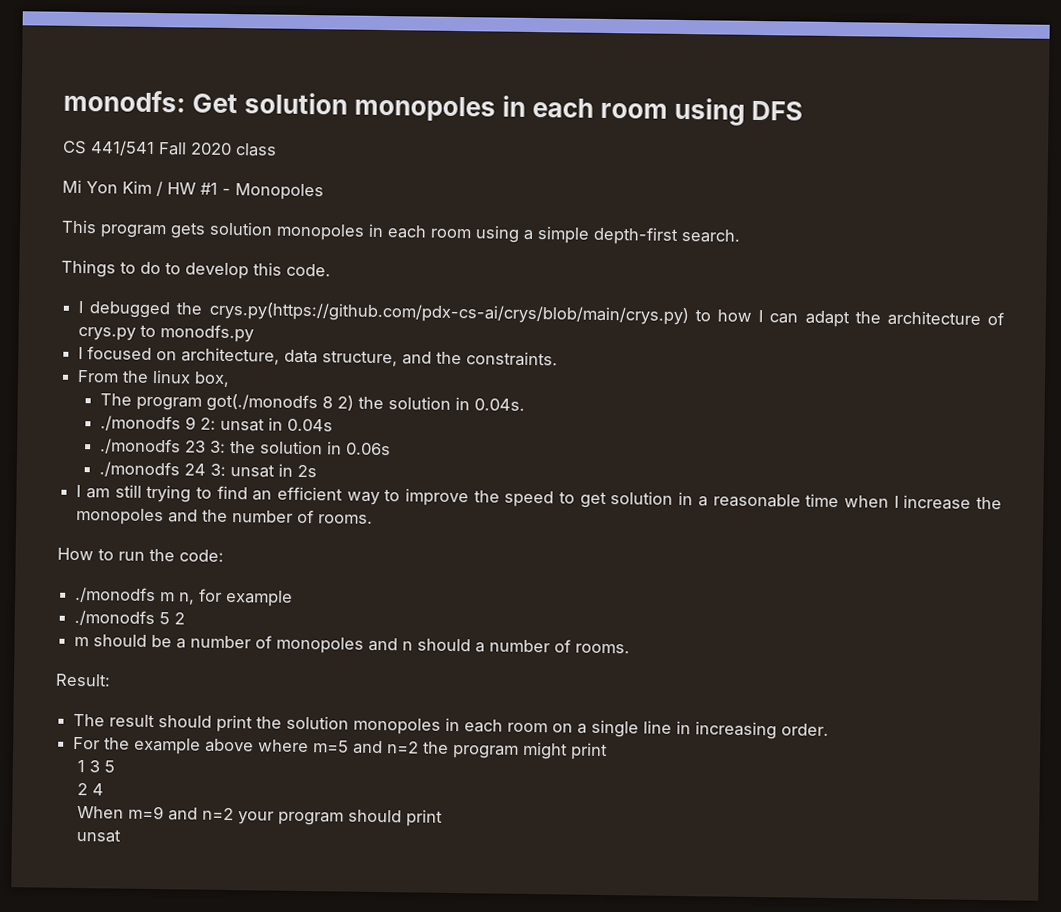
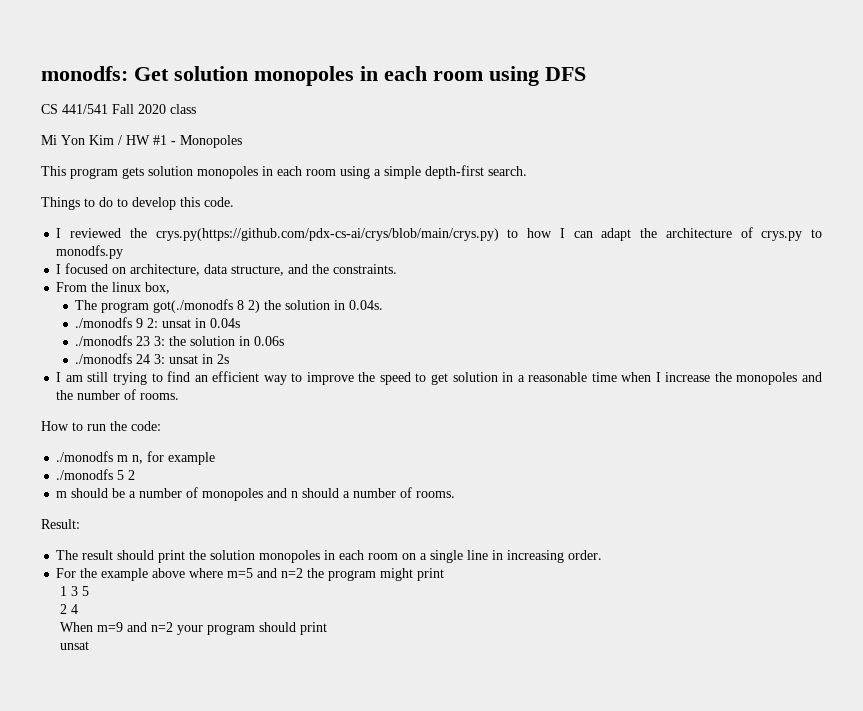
- I debugged the crys.py(https://github.com/pdx-cs-ai/crys/blob/main/crys.py) to how I can adapt the architecture of crys.py to monodfs.py
+ I reviewed the crys.py(https://github.com/pdx-cs-ai/crys/blob/main/crys.py) to how I can adapt the architecture of crys.py to monodfs.py

